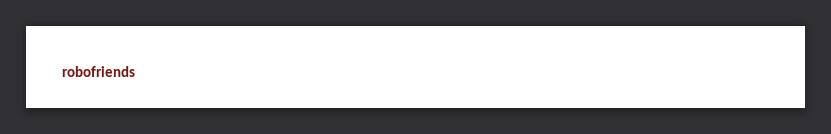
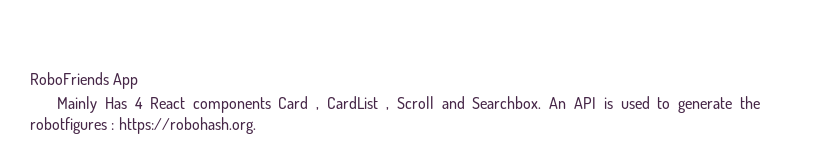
- robofriends
+ RoboFriends App
+ Mainly Has 4 React components Card , CardList , Scroll and Searchbox. An API is used to generate the robotfigures : https://robohash.org.

